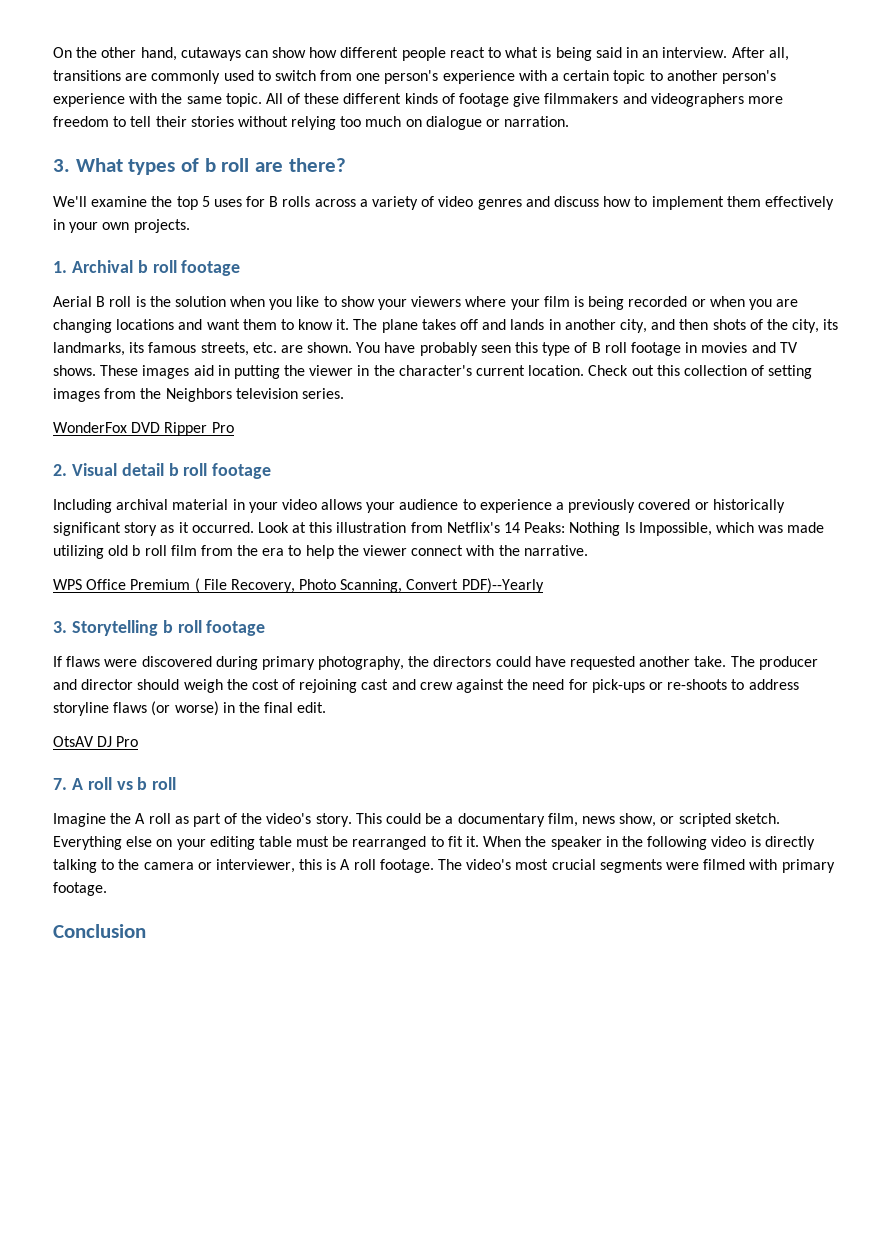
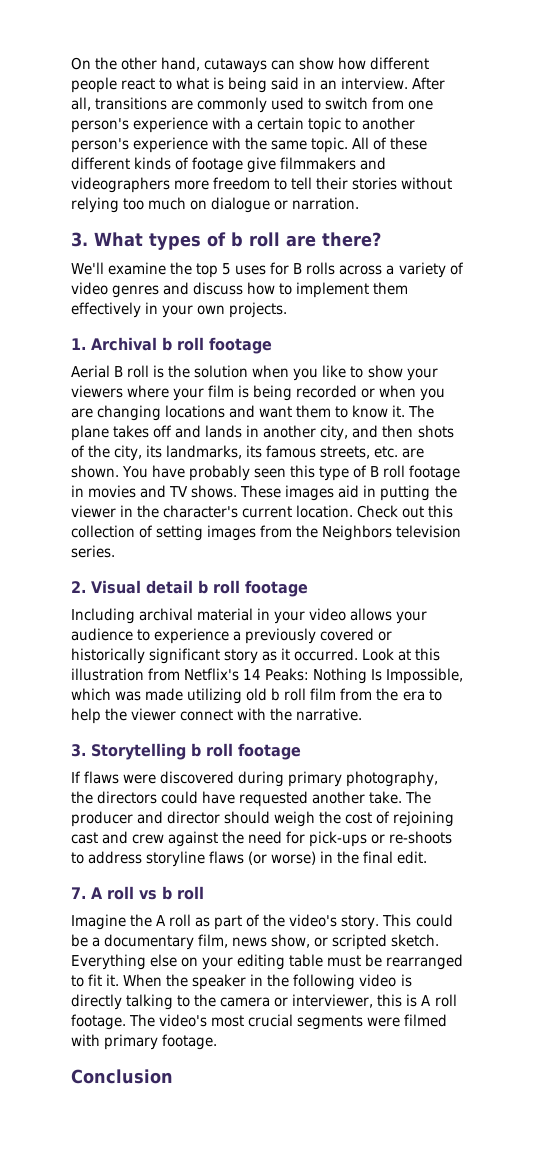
- WonderFox DVD Ripper Pro
- WPS Office Premium ( File Recovery, Photo Scanning, Convert PDF)--Yearly
- OtsAV DJ Pro

